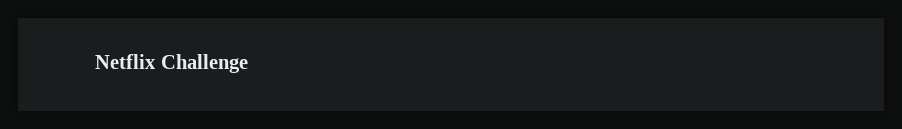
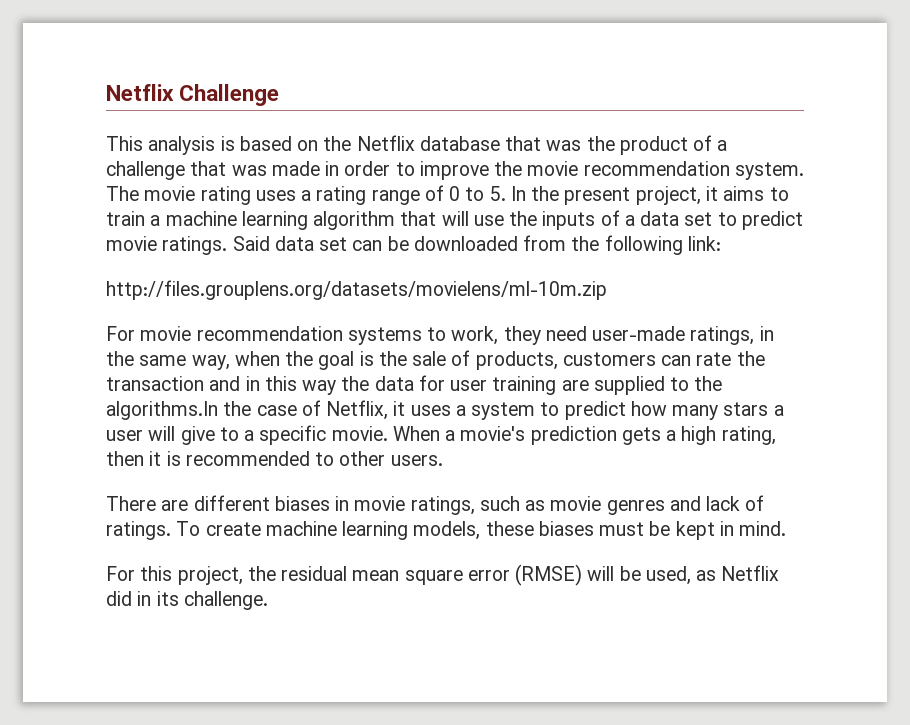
+ This analysis is based on the Netflix database that was the product of a challenge that was made in order to improve the movie recommendation system. The movie rating uses a rating range of 0 to 5. In the present project, it aims to train a machine learning algorithm that will use the inputs of a data set to predict movie ratings. Said data set can be downloaded from the following link:
+ http://files.grouplens.org/datasets/movielens/ml-10m.zip
+ For movie recommendation systems to work, they need user-made ratings, in the same way, when the goal is the sale of products, customers can rate the transaction and in this way the data for user training are supplied to the algorithms.In the case of Netflix, it uses a system to predict how many stars a user will give to a specific movie. When a movie's prediction gets a high rating, then it is recommended to other users.
+ There are different biases in movie ratings, such as movie genres and lack of ratings. To create machine learning models, these biases must be kept in mind.
+ For this project, the residual mean square error (RMSE) will be used, as Netflix did in its challenge.

